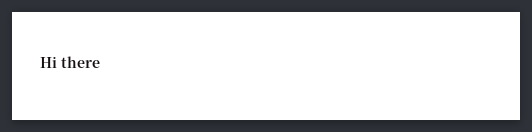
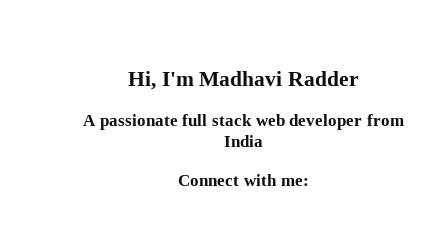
- Hi there
+ Hi, I'm Madhavi Radder
+ A passionate full stack web developer from India
+ Connect with me:

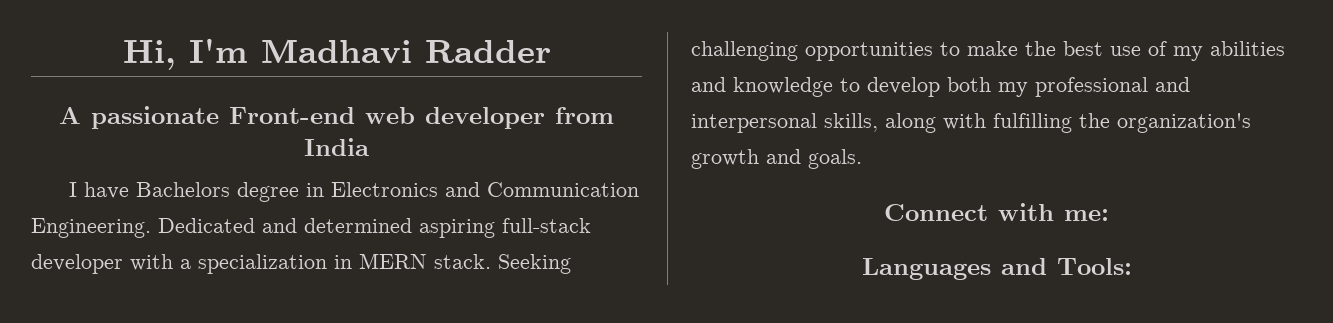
- A passionate full stack web developer from India
+ A passionate Front-end web developer from India
+ I have Bachelors degree in Electronics and Communication Engineering. Dedicated and determined aspiring full-stack developer with a specialization in MERN stack. Seeking challenging opportunities to make the best use of my abilities and knowledge to develop both my professional and interpersonal skills, along with fulfilling the organization's growth and goals.
+ Languages and Tools:

